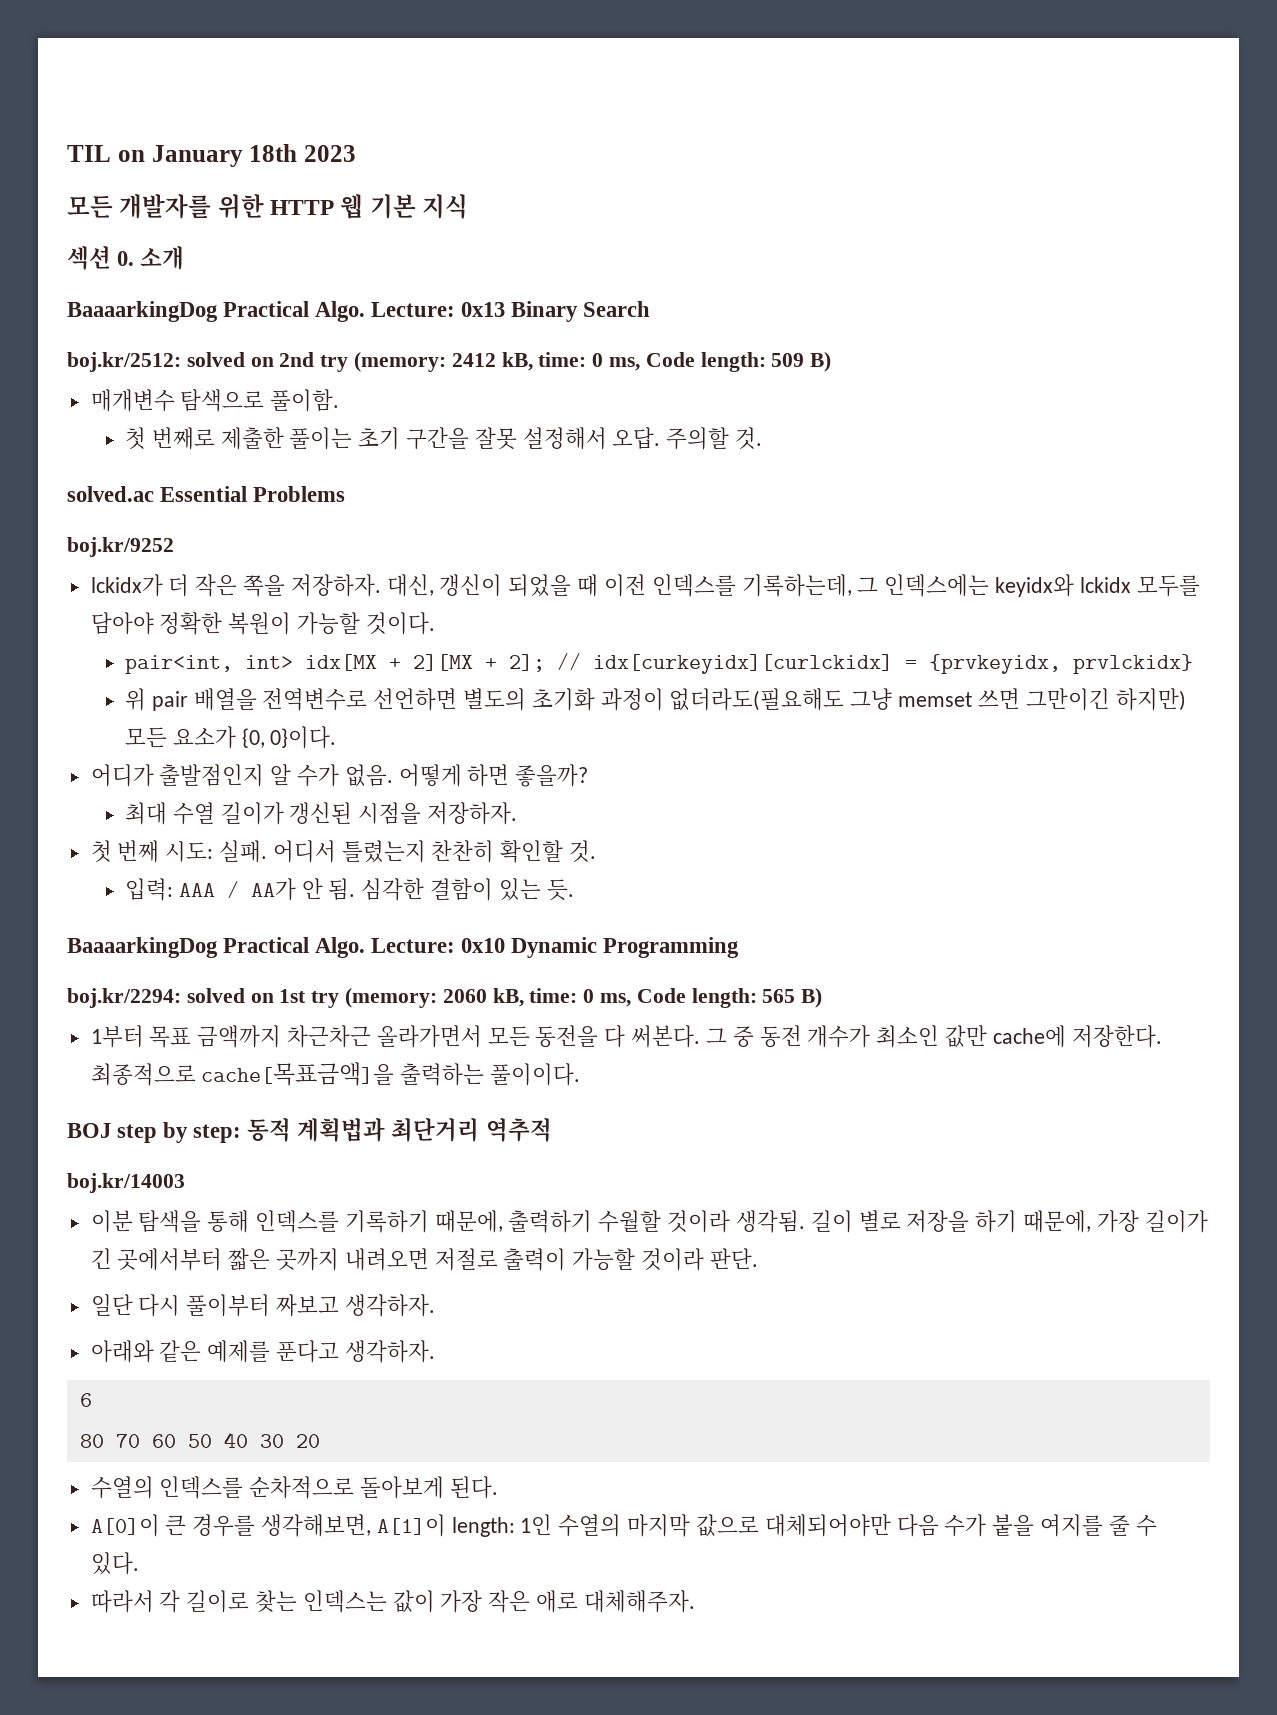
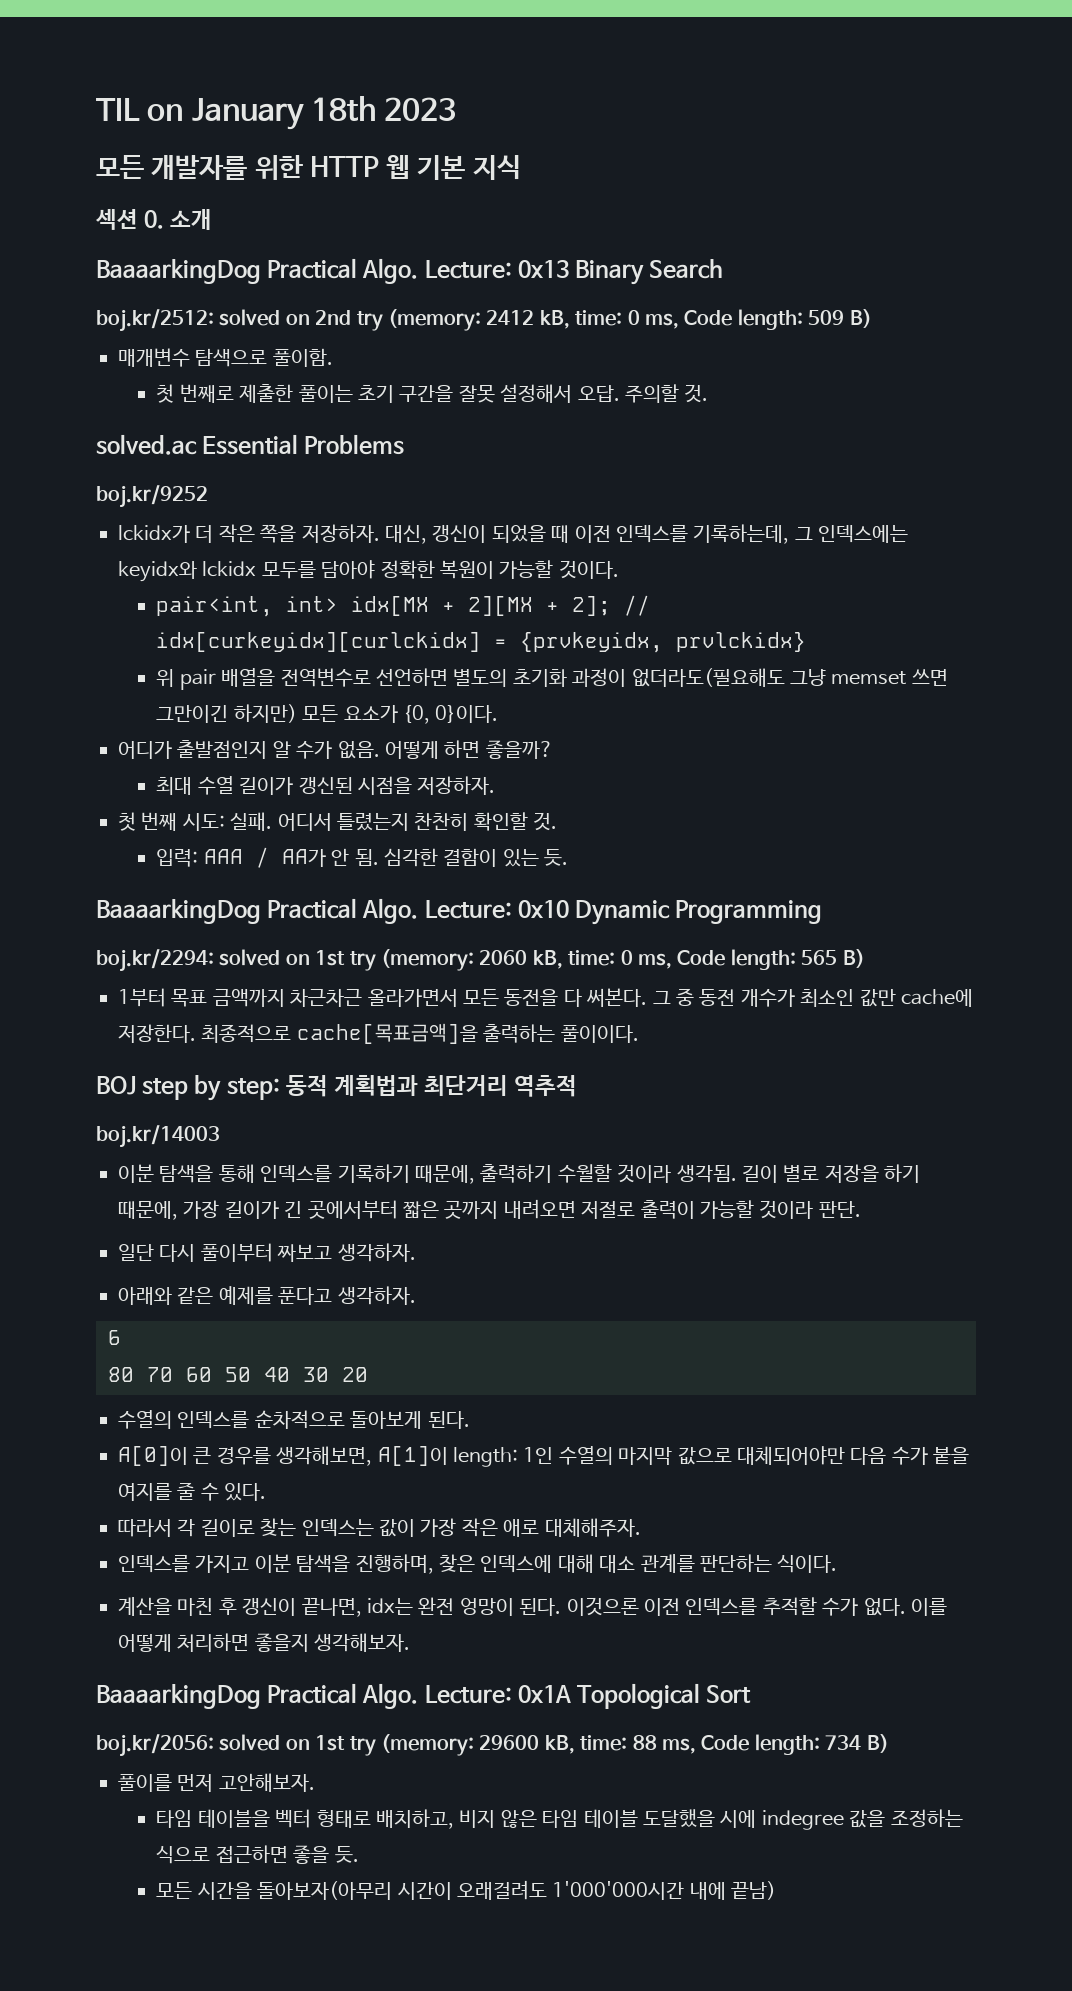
+ 인덱스를 가지고 이분 탐색을 진행하며, 찾은 인덱스에 대해 대소 관계를 판단하는 식이다.
+ 계산을 마친 후 갱신이 끝나면, idx는 완전 엉망이 된다. 이것으론 이전 인덱스를 추적할 수가 없다. 이를 어떻게 처리하면 좋을지 생각해보자.
+ BaaaarkingDog Practical Algo. Lecture: 0x1A Topological Sort
+ boj.kr/2056: solved on 1st try (memory: 29600 kB, time: 88 ms, Code length: 734 B)
+ 풀이를 먼저 고안해보자.
+ 타임 테이블을 벡터 형태로 배치하고, 비지 않은 타임 테이블 도달했을 시에 indegree 값을 조정하는 식으로 접근하면 좋을 듯.
+ 모든 시간을 돌아보자(아무리 시간이 오래걸려도 1'000'000시간 내에 끝남)

